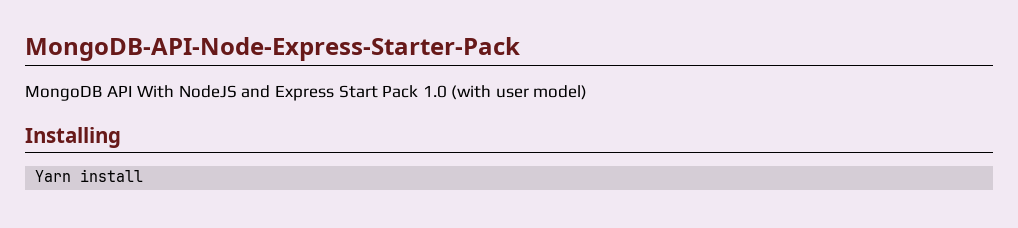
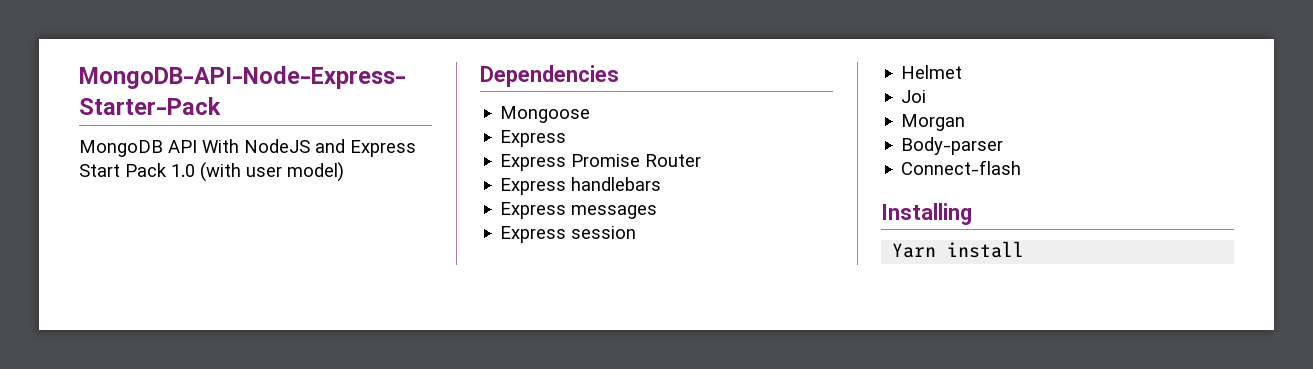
+ Dependencies
+ Mongoose
+ Express
+ Express Promise Router
+ Express handlebars
+ Express messages
+ Express session
+ Helmet
+ Joi
+ Morgan
+ Body-parser
+ Connect-flash

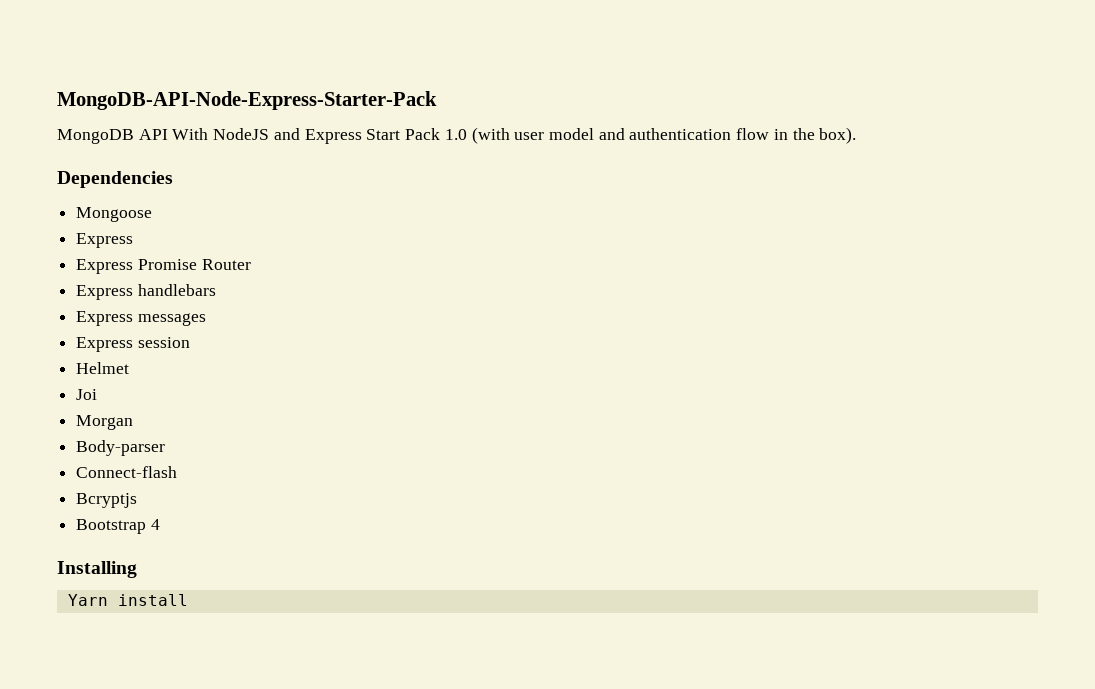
- MongoDB API With NodeJS and Express Start Pack 1.0 (with user model)
+ MongoDB API With NodeJS and Express Start Pack 1.0 (with user model and authentication flow in the box).
+ Bcryptjs
+ Bootstrap 4

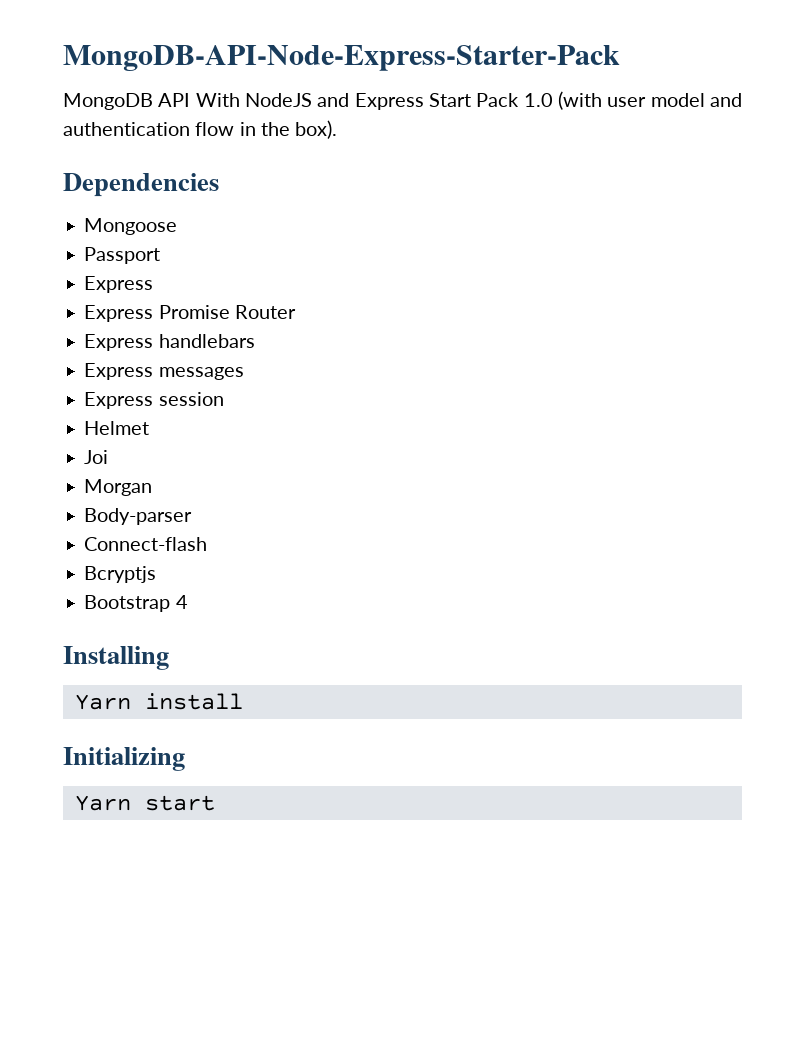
+ Passport
+ Initializing
+ Yarn start

